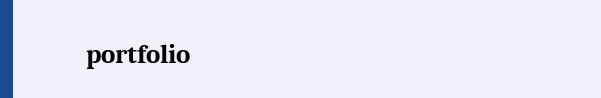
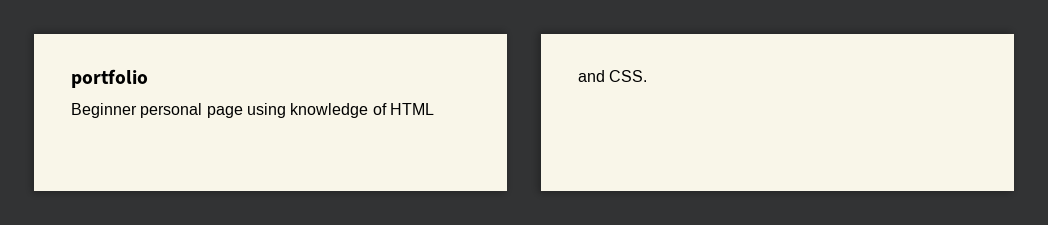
+ Beginner personal page using knowledge of HTML and CSS.

